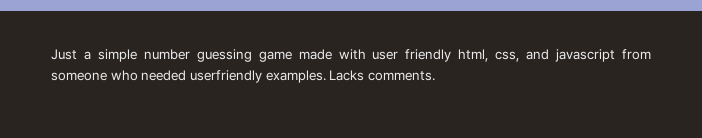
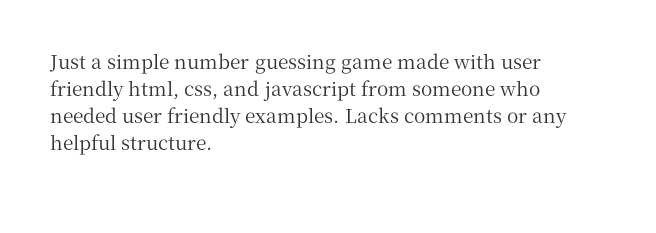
- Just a simple number guessing game made with user friendly html, css, and javascript from someone who needed userfriendly examples. Lacks comments.
+ Just a simple number guessing game made with user friendly html, css, and javascript from someone who needed user friendly examples. Lacks comments or any helpful structure.

